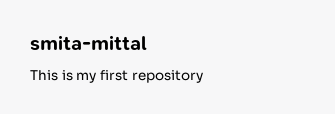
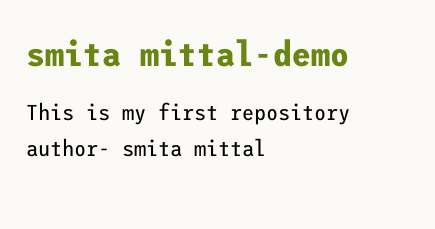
- smita-mittal
+ smita mittal-demo
+ author- smita mittal

